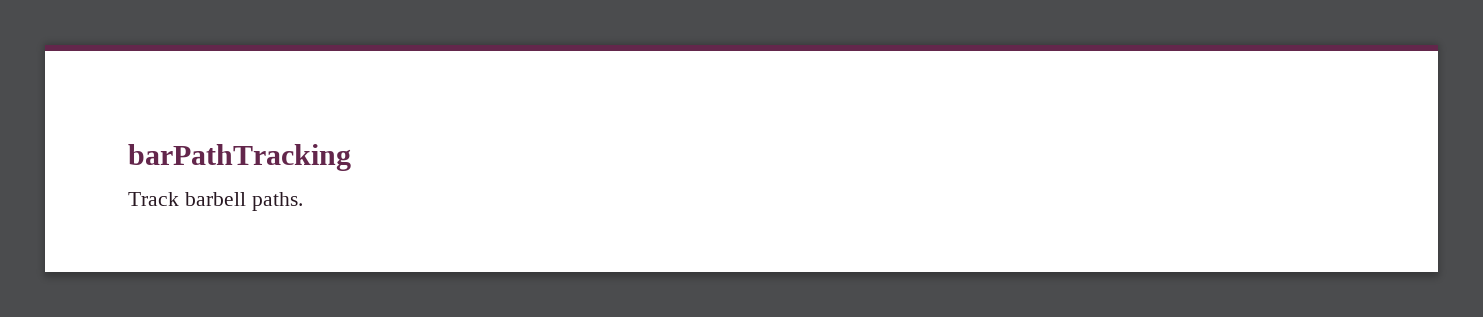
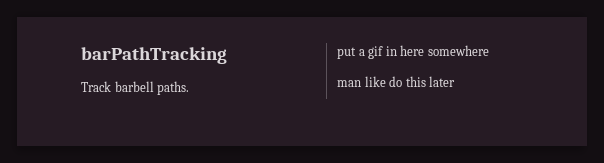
+ put a gif in here somewhere
+ man like do this later

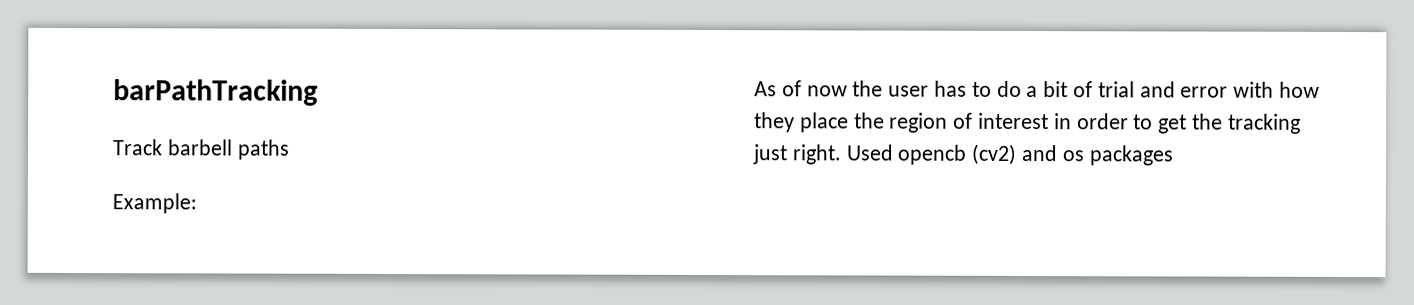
- Track barbell paths.
- put a gif in here somewhere
- man like do this later
+ Track barbell paths
+ Example:
+ As of now the user has to do a bit of trial and error with how they place the region of interest in order to get the tracking just right. Used opencb (cv2) and os packages

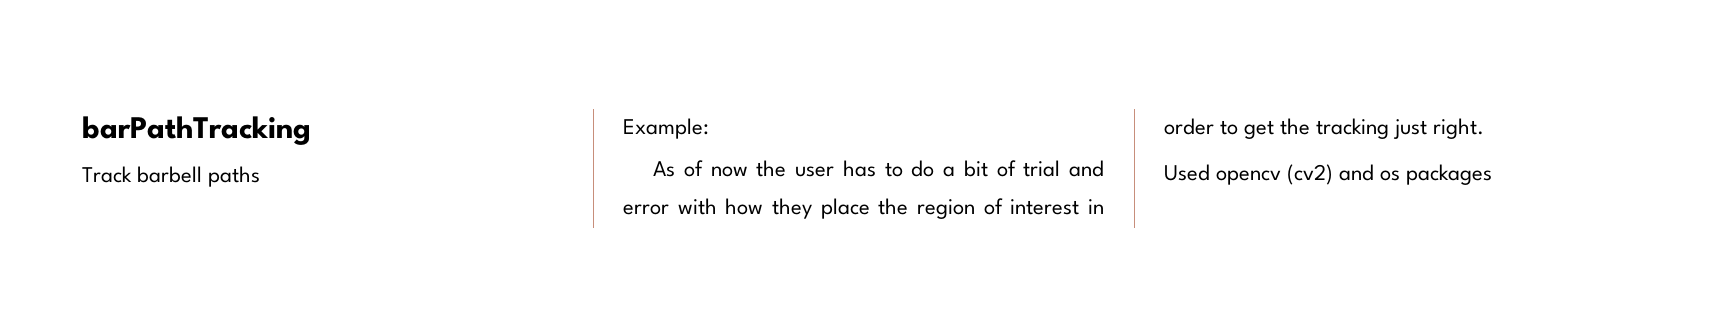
- As of now the user has to do a bit of trial and error with how they place the region of interest in order to get the tracking just right. Used opencb (cv2) and os packages
+ As of now the user has to do a bit of trial and error with how they place the region of interest in order to get the tracking just right.
+ Used opencv (cv2) and os packages

